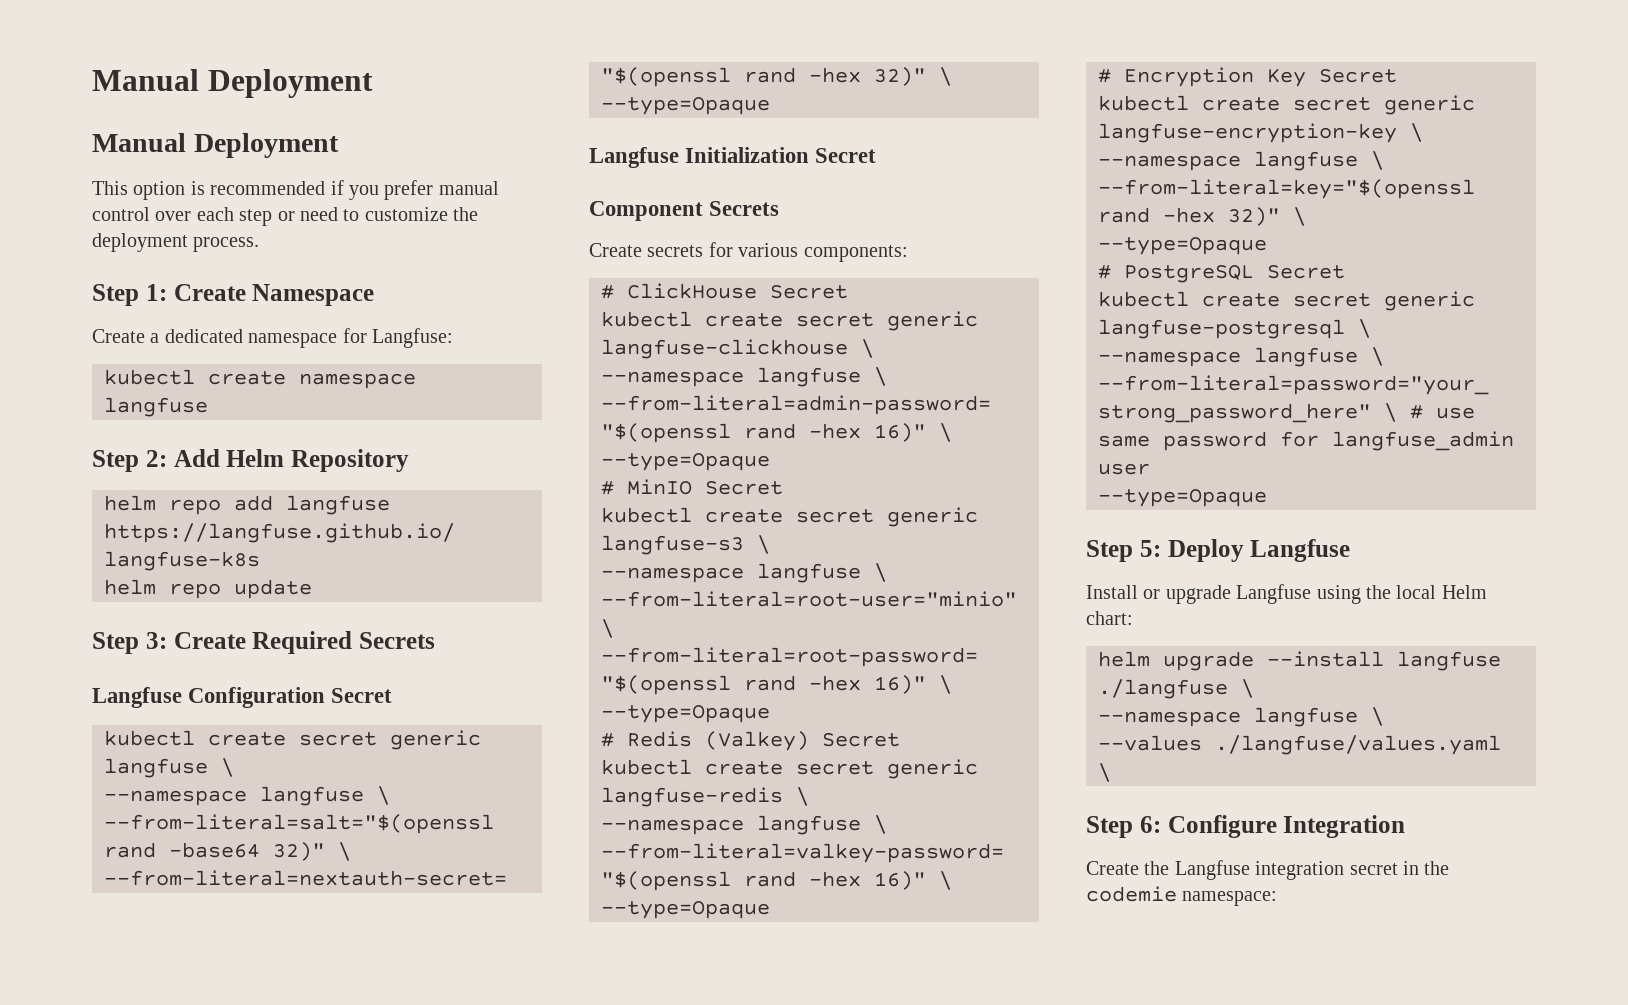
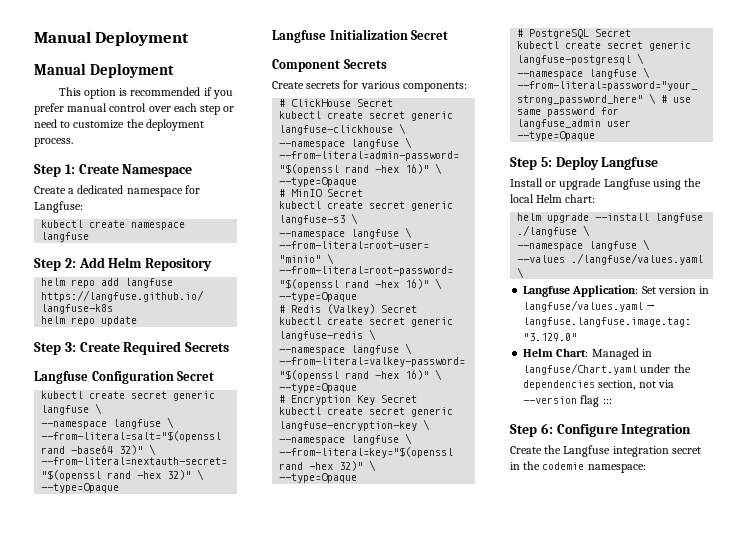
+ Langfuse Application: Set version in langfuse/values.yaml → langfuse.langfuse.image.tag: "3.129.0"
+ Helm Chart: Managed in langfuse/Chart.yaml under the dependencies section, not via --version flag :::

